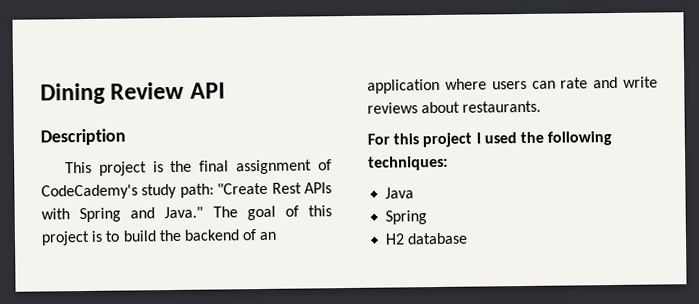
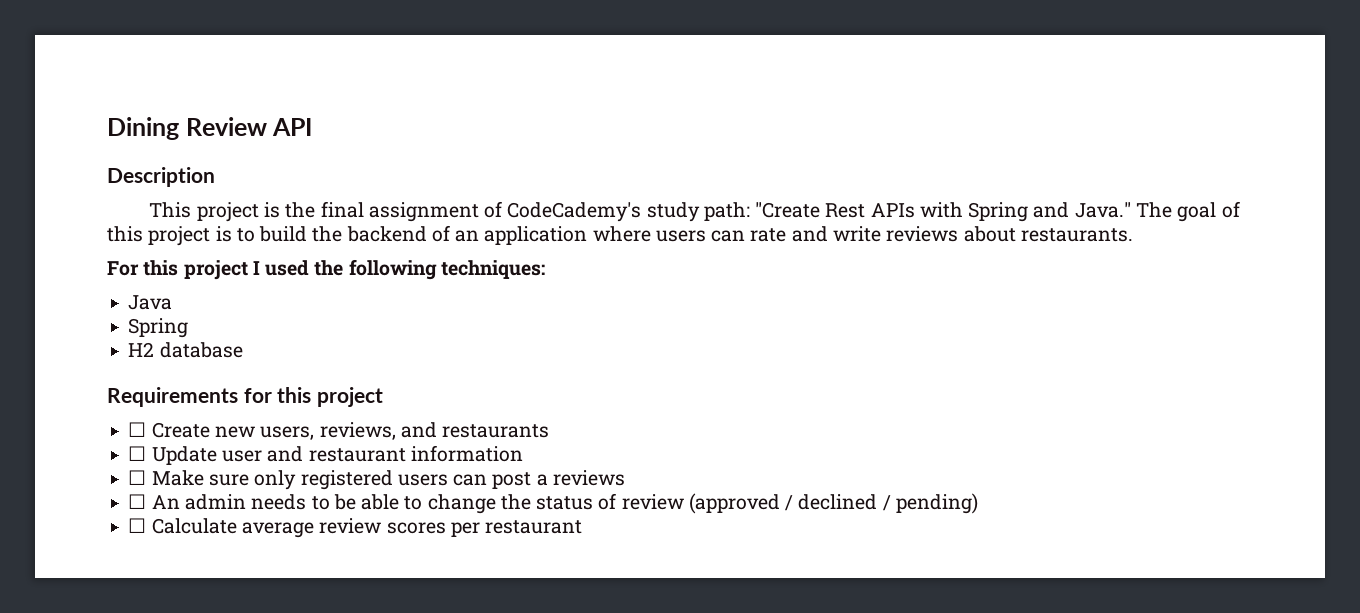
+ Requirements for this project
+ ☐ Create new users, reviews, and restaurants
+ ☐ Update user and restaurant information
+ ☐ Make sure only registered users can post a reviews
+ ☐ An admin needs to be able to change the status of review (approved / declined / pending)
+ ☐ Calculate average review scores per restaurant

